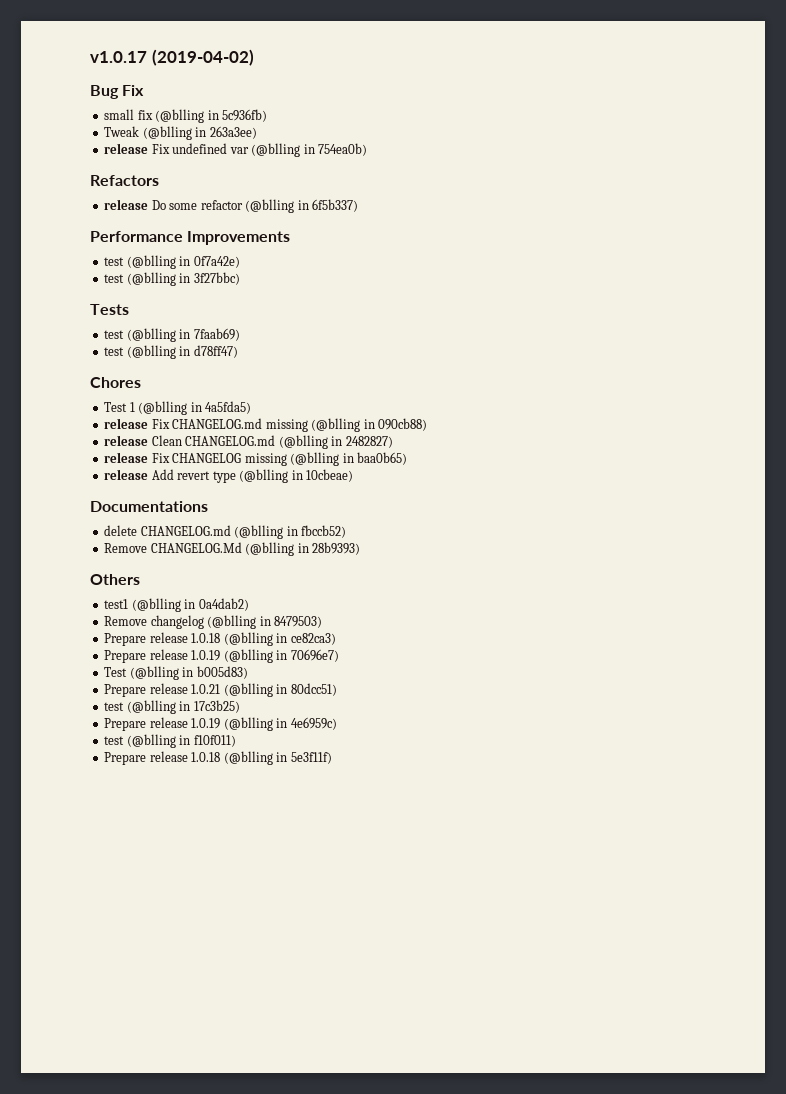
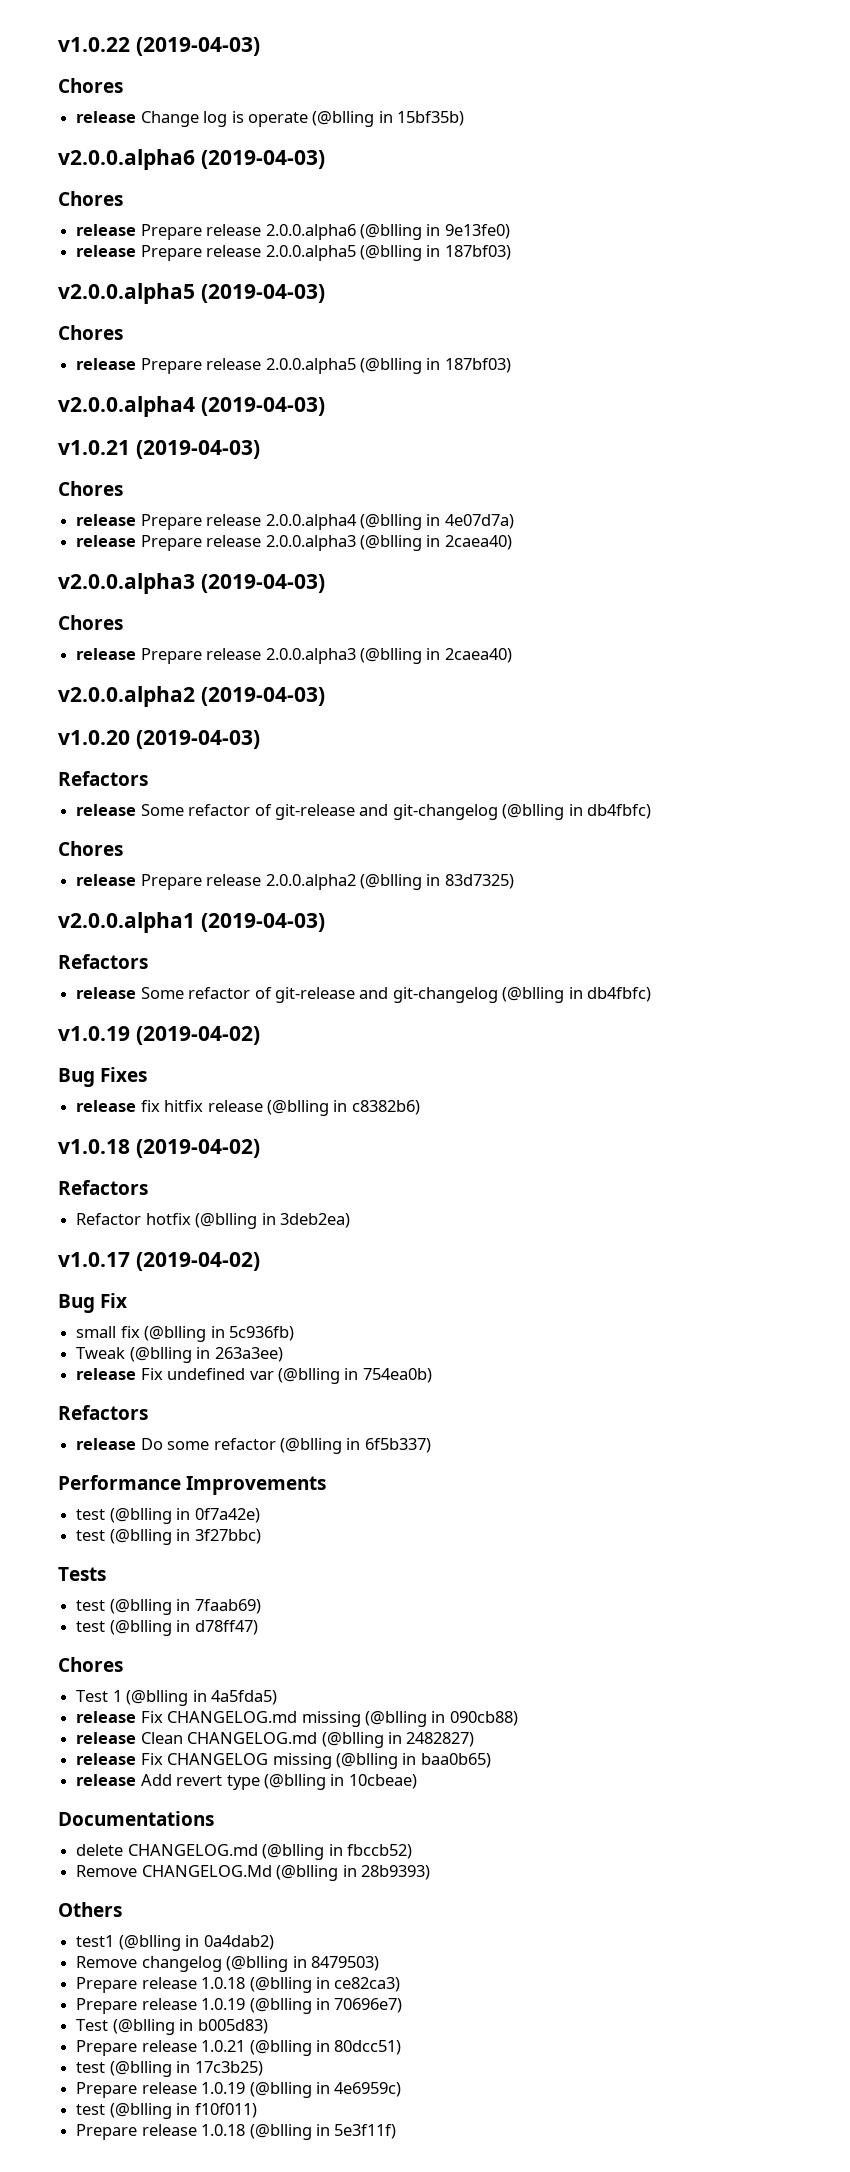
+ v1.0.22 (2019-04-03)
+ Chores
+ release Change log is operate (@blling in 15bf35b)
+ v2.0.0.alpha6 (2019-04-03)
+ Chores
+ release Prepare release 2.0.0.alpha6 (@blling in 9e13fe0)
+ release Prepare release 2.0.0.alpha5 (@blling in 187bf03)
+ v2.0.0.alpha5 (2019-04-03)
+ Chores
+ release Prepare release 2.0.0.alpha5 (@blling in 187bf03)
+ v2.0.0.alpha4 (2019-04-03)
+ v1.0.21 (2019-04-03)
+ Chores
+ release Prepare release 2.0.0.alpha4 (@blling in 4e07d7a)
+ release Prepare release 2.0.0.alpha3 (@blling in 2caea40)
+ v2.0.0.alpha3 (2019-04-03)
+ Chores
+ release Prepare release 2.0.0.alpha3 (@blling in 2caea40)
+ v2.0.0.alpha2 (2019-04-03)
+ v1.0.20 (2019-04-03)
+ Refactors
+ release Some refactor of git-release and git-changelog (@blling in db4fbfc)
+ Chores
+ release Prepare release 2.0.0.alpha2 (@blling in 83d7325)
+ v2.0.0.alpha1 (2019-04-03)
+ Refactors
+ release Some refactor of git-release and git-changelog (@blling in db4fbfc)
+ v1.0.19 (2019-04-02)
+ Bug Fixes
+ release fix hitfix release (@blling in c8382b6)
+ v1.0.18 (2019-04-02)
+ Refactors
+ Refactor hotfix (@blling in 3deb2ea)

